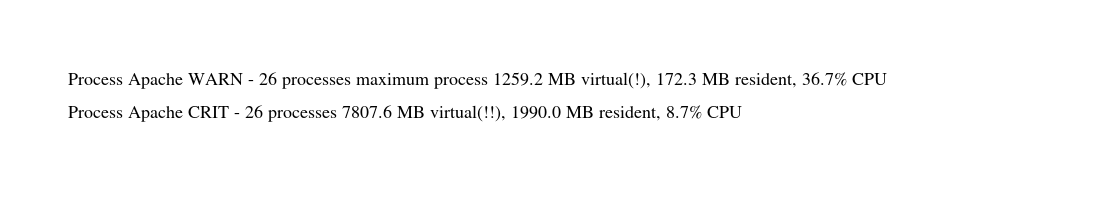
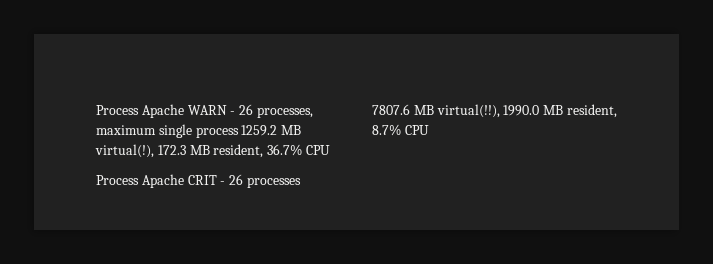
- Process Apache WARN - 26 processes maximum process 1259.2 MB virtual(!), 172.3 MB resident, 36.7% CPU
+ Process Apache WARN - 26 processes, maximum single process 1259.2 MB virtual(!), 172.3 MB resident, 36.7% CPU

